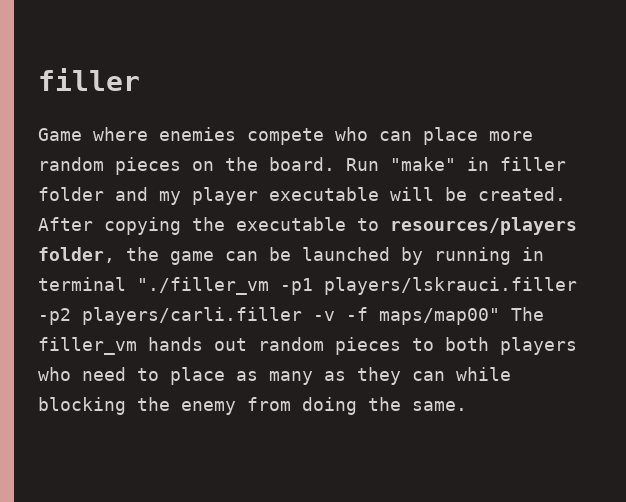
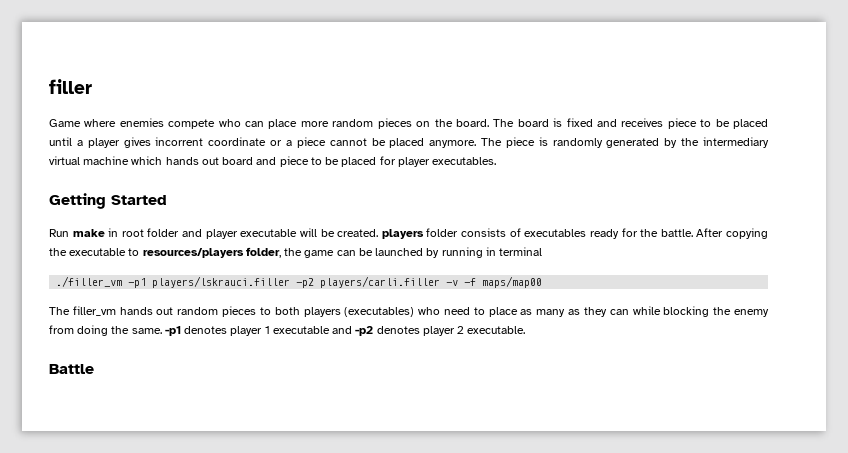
- Run "make" in filler folder and my player executable will be created.
+ The board is fixed and receives piece to be placed until a player gives incorrent coordinate or a piece cannot be placed anymore. The piece is randomly generated by the intermediary virtual machine which hands out board and piece to be placed for player executables.
+ Getting Started
+ Run make in root folder and player executable will be created. players folder consists of executables ready for the battle.
- After copying the executable to resources/players folder, the game can be launched by running in terminal "./filler_vm -p1 players/lskrauci.filler -p2 players/carli.filler -v -f maps/map00" The filler_vm hands out random pieces to both players who need to place as many as they can while blocking the enemy from doing the same.
+ After copying the executable to resources/players folder, the game can be launched by running in terminal
+ ./filler_vm -p1 players/lskrauci.filler -p2 players/carli.filler -v -f maps/map00
+ The filler_vm hands out random pieces to both players (executables) who need to place as many as they can while blocking the enemy from doing the same.
+ -p1 denotes player 1 executable and -p2 denotes player 2 executable.
+ Battle

